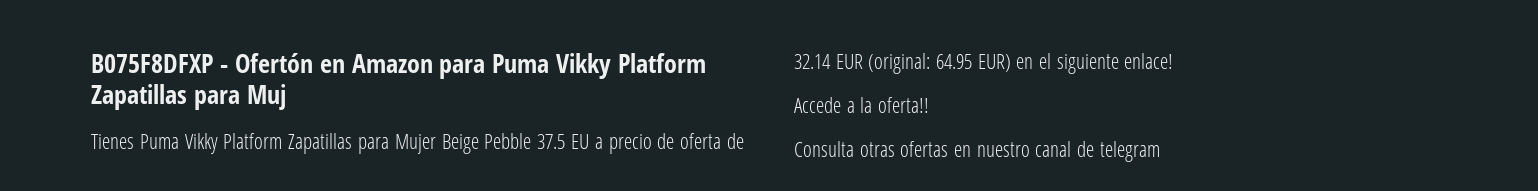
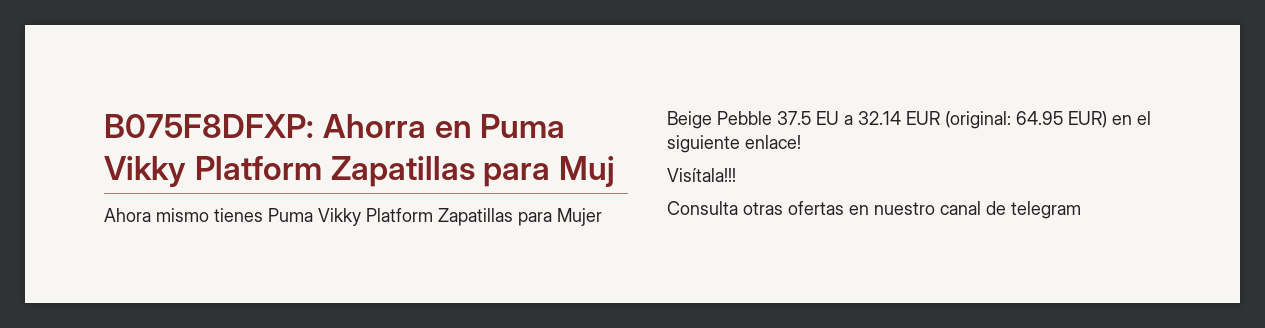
- B075F8DFXP - Ofertón en Amazon para Puma Vikky Platform Zapatillas para Muj
+ B075F8DFXP: Ahorra en Puma Vikky Platform Zapatillas para Muj
- Tienes Puma Vikky Platform Zapatillas para Mujer Beige Pebble 37.5 EU a precio de oferta de 32.14 EUR (original: 64.95 EUR) en el siguiente enlace!
+ Ahora mismo tienes Puma Vikky Platform Zapatillas para Mujer Beige Pebble 37.5 EU a 32.14 EUR (original: 64.95 EUR) en el siguiente enlace!
- Accede a la oferta!!
+ Visítala!!!

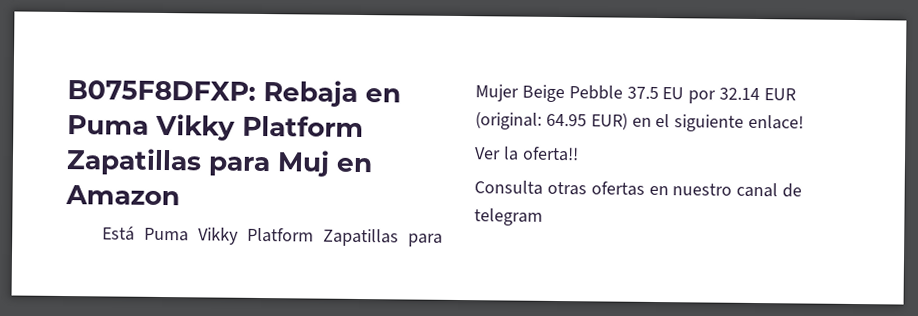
- B075F8DFXP: Ahorra en Puma Vikky Platform Zapatillas para Muj
- Ahora mismo tienes Puma Vikky Platform Zapatillas para Mujer Beige Pebble 37.5 EU a 32.14 EUR (original: 64.95 EUR) en el siguiente enlace!
+ B075F8DFXP: Rebaja en Puma Vikky Platform Zapatillas para Muj en Amazon
+ Está Puma Vikky Platform Zapatillas para Mujer Beige Pebble 37.5 EU por 32.14 EUR (original: 64.95 EUR) en el siguiente enlace!
- Visítala!!!
+ Ver la oferta!!

